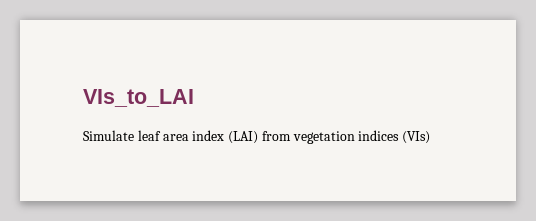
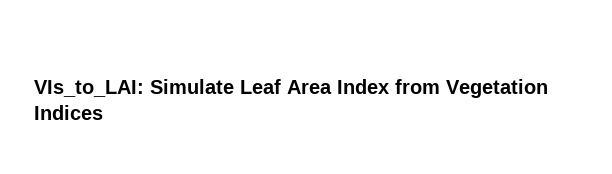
- VIs_to_LAI
- Simulate leaf area index (LAI) from vegetation indices (VIs)
+ VIs_to_LAI: Simulate Leaf Area Index from Vegetation Indices

